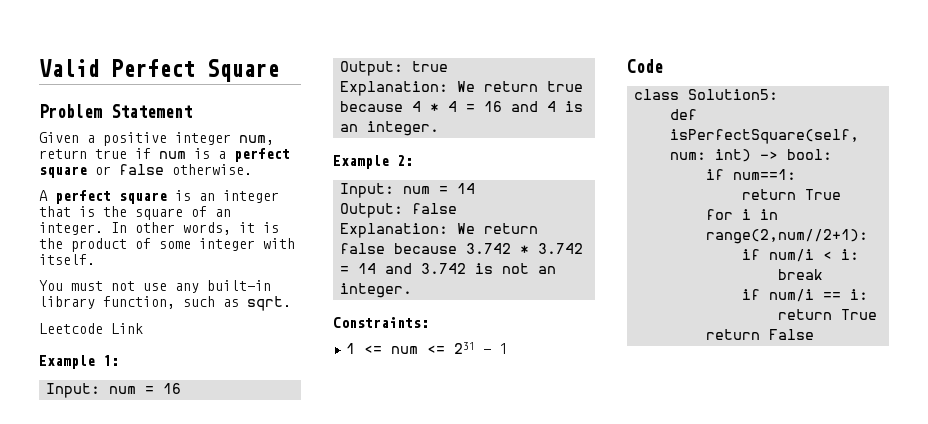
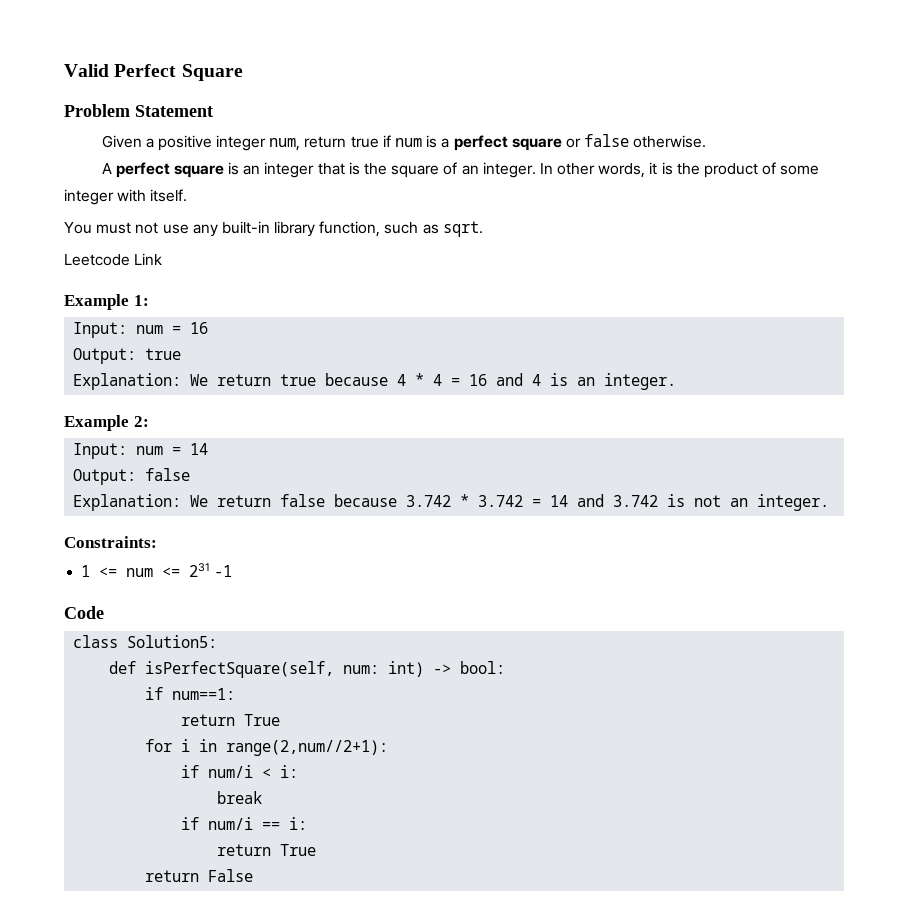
- 1 <= num <= 231 - 1
+ 1 <= num <= 231 -1

